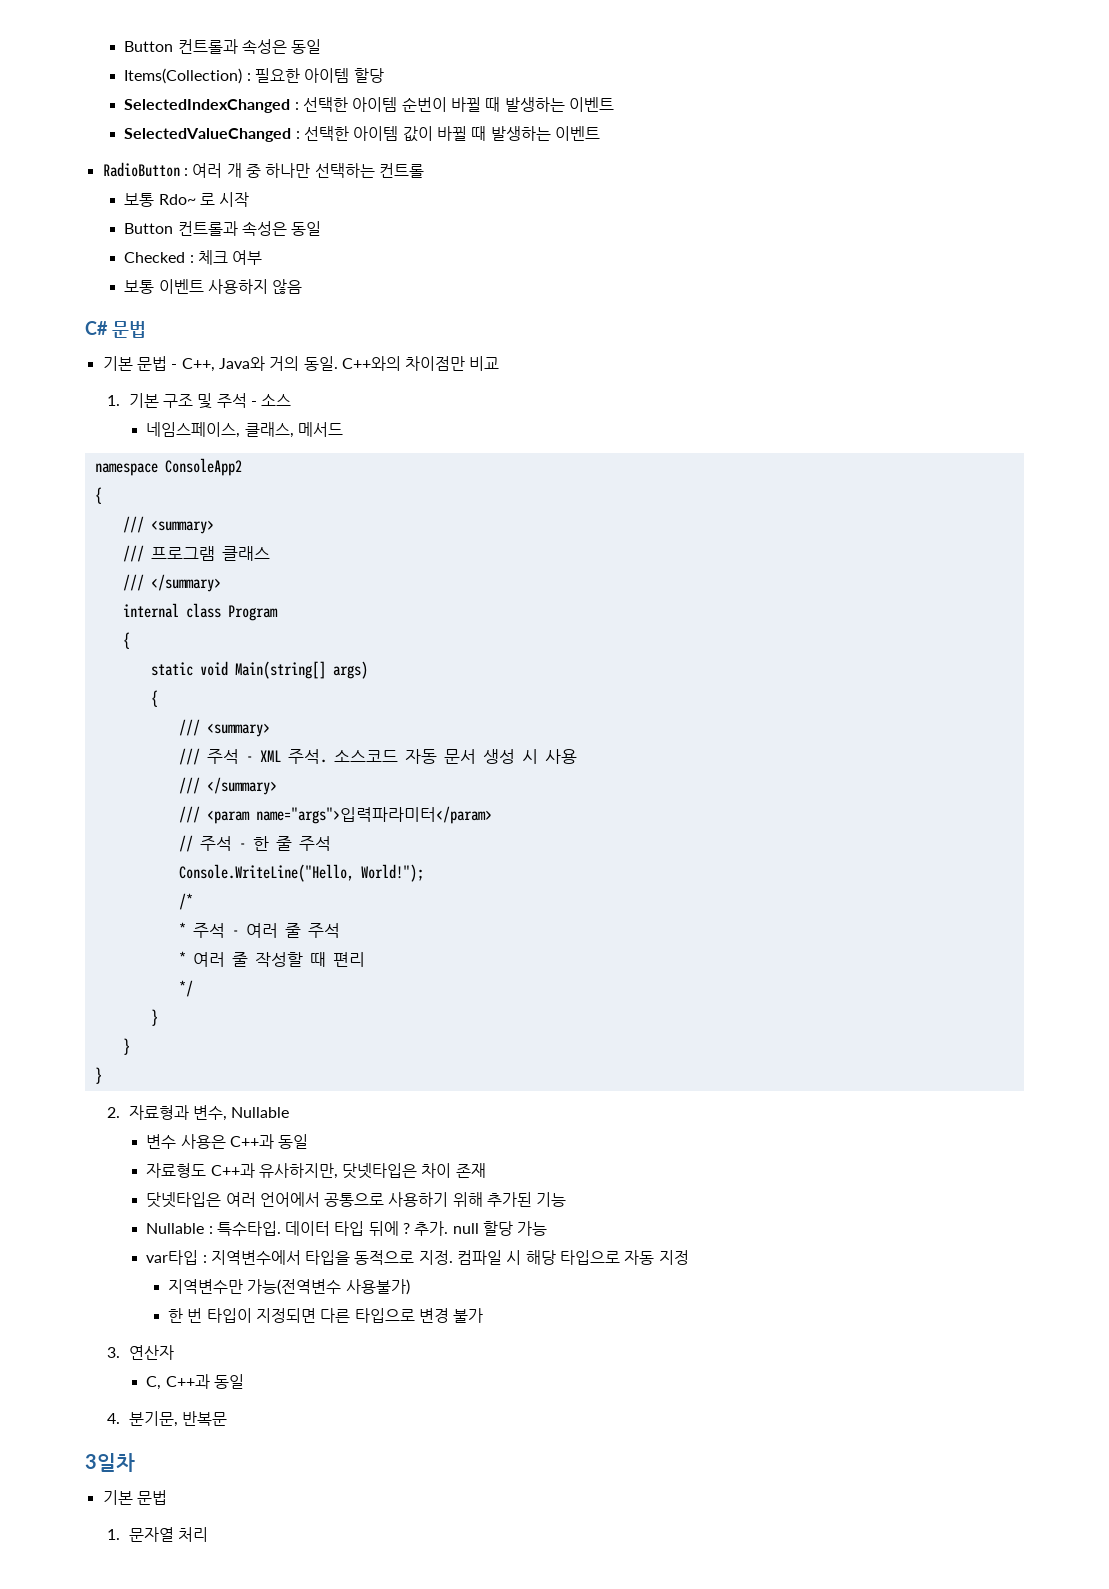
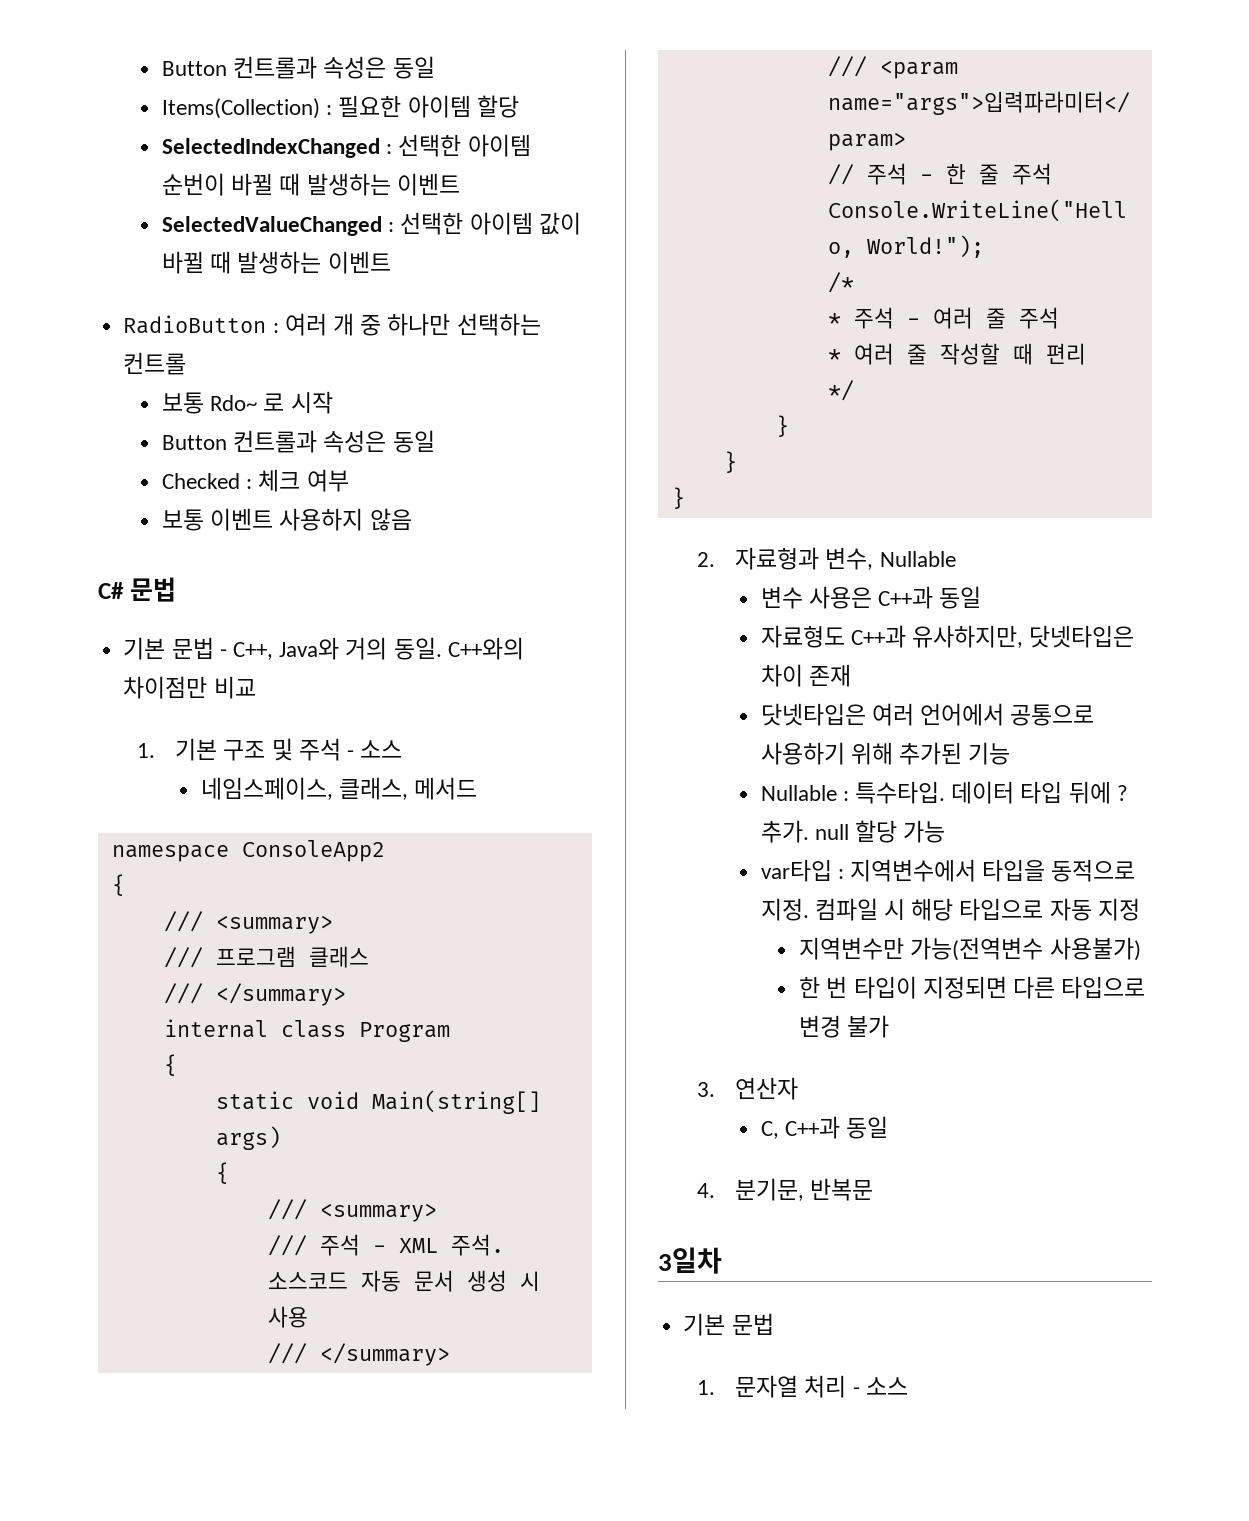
- 1. 문자열 처리
+ 1. 문자열 처리 - 소스

